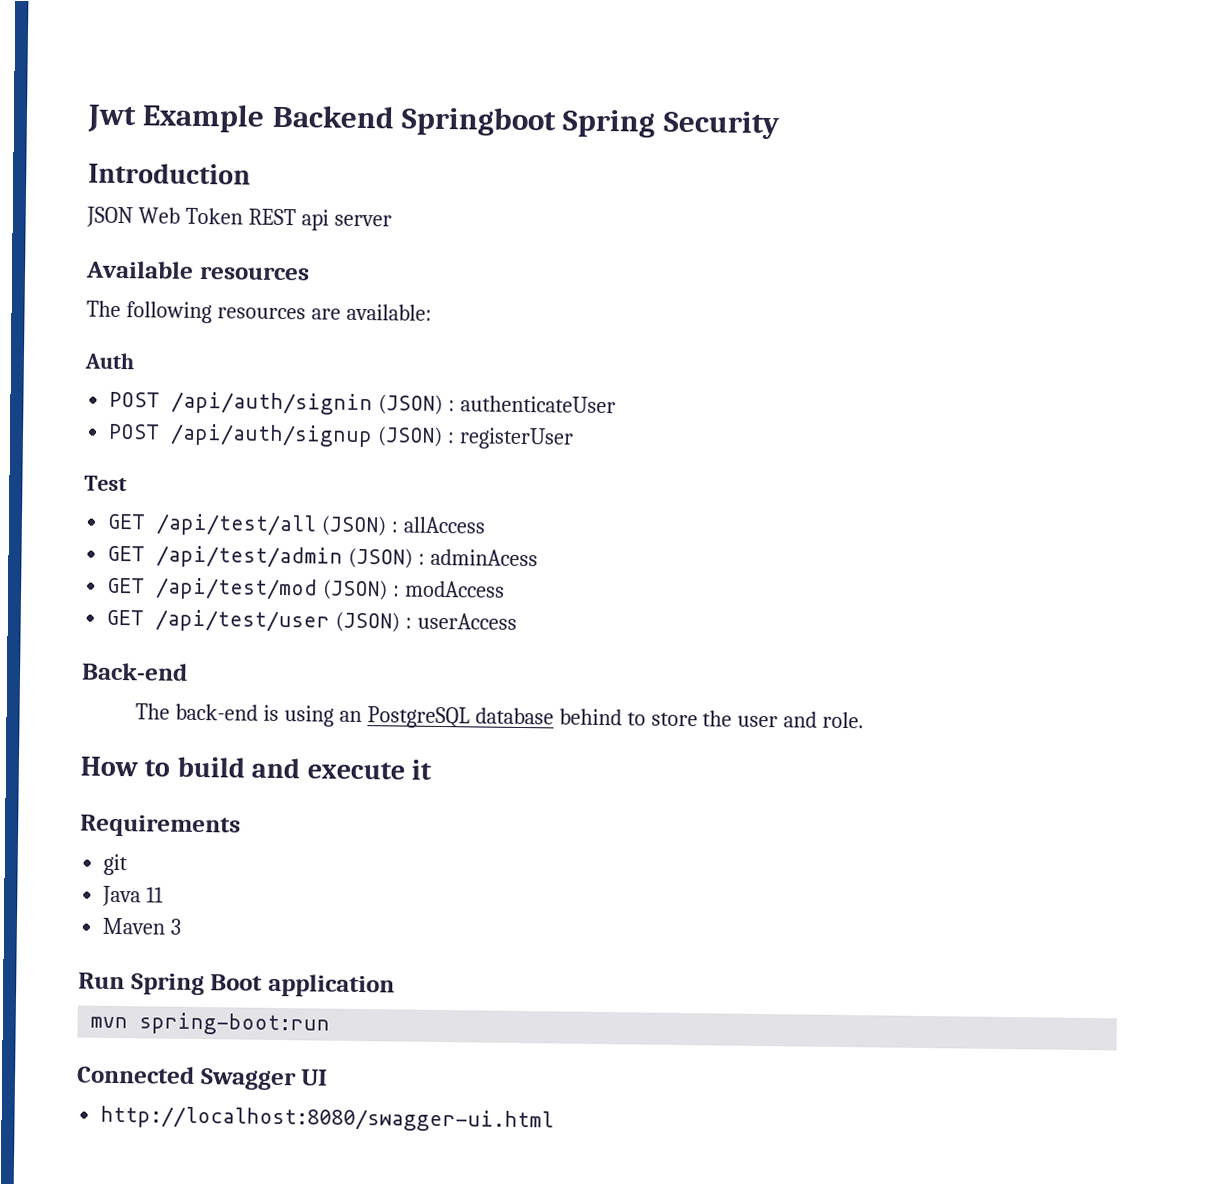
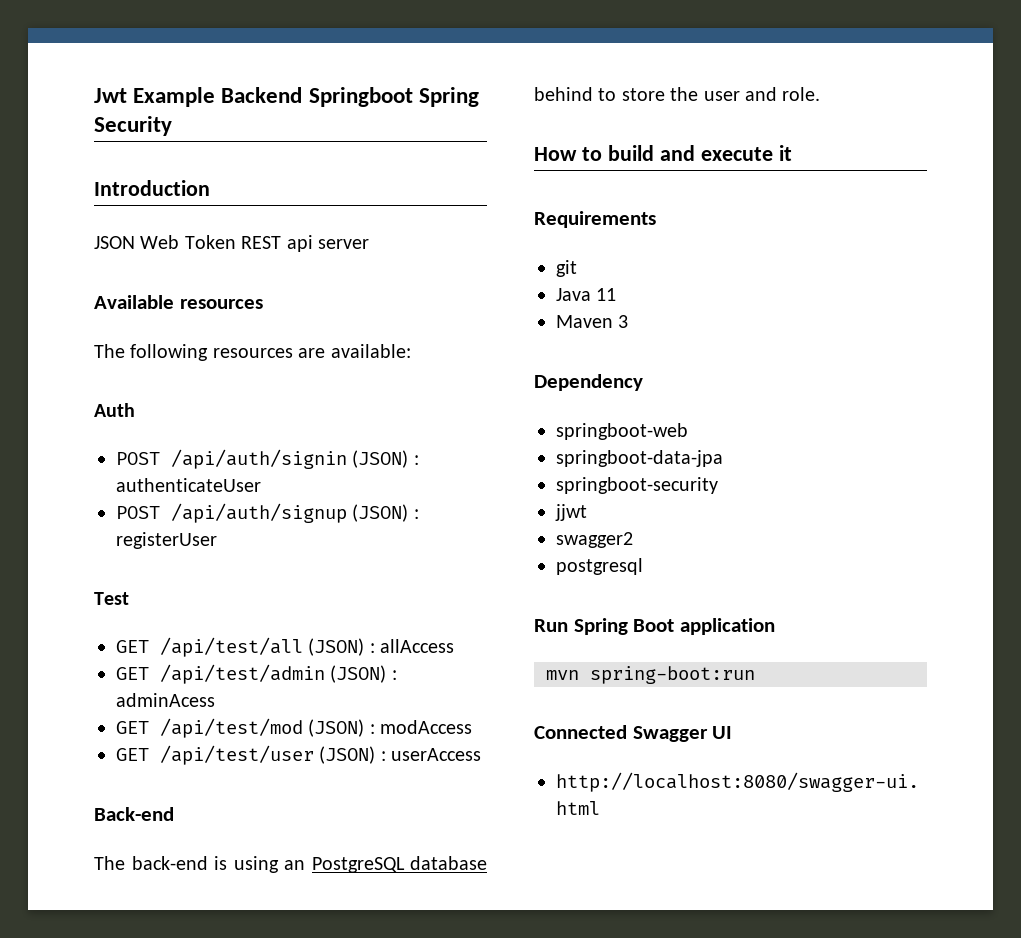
+ Dependency
+ springboot-web
+ springboot-data-jpa
+ springboot-security
+ jjwt
+ swagger2
+ postgresql

